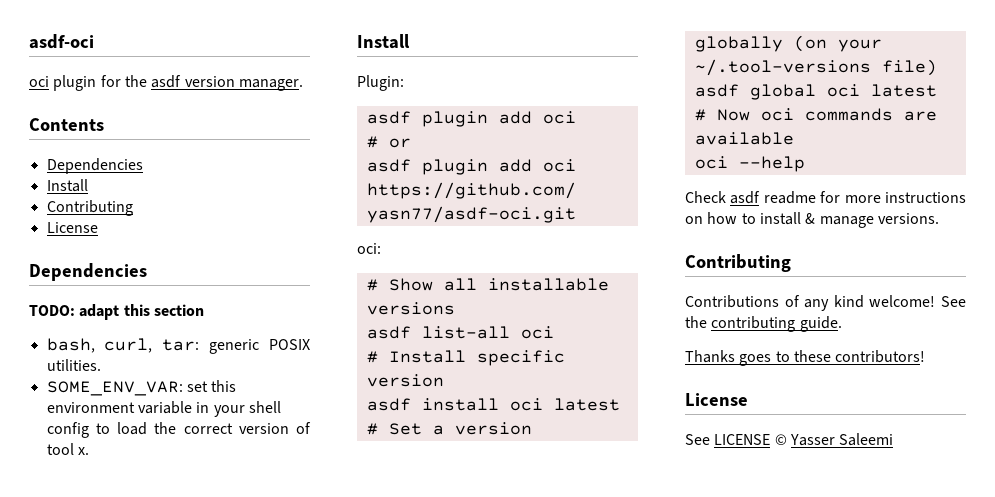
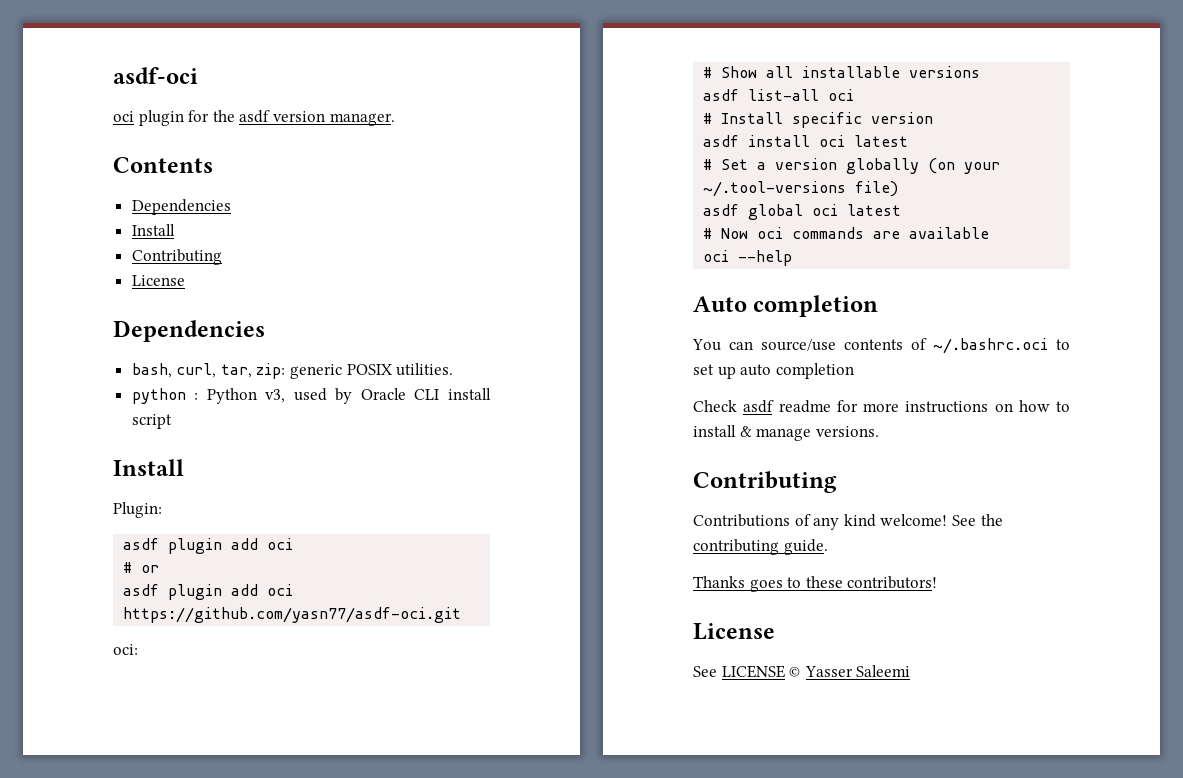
- TODO: adapt this section
- bash, curl, tar: generic POSIX utilities.
+ bash, curl, tar, zip: generic POSIX utilities.
- SOME_ENV_VAR: set this environment variable in your shell config to load the correct version of tool x.
+ python : Python v3, used by Oracle CLI install script
+ Auto completion
+ You can source/use contents of ~/.bashrc.oci to set up auto completion

